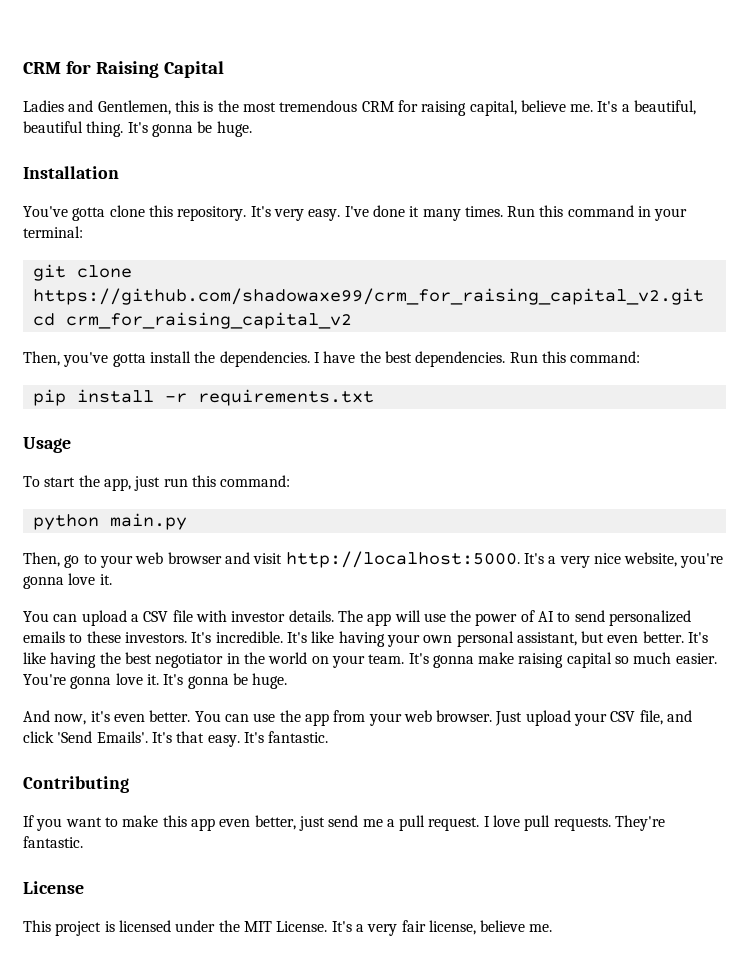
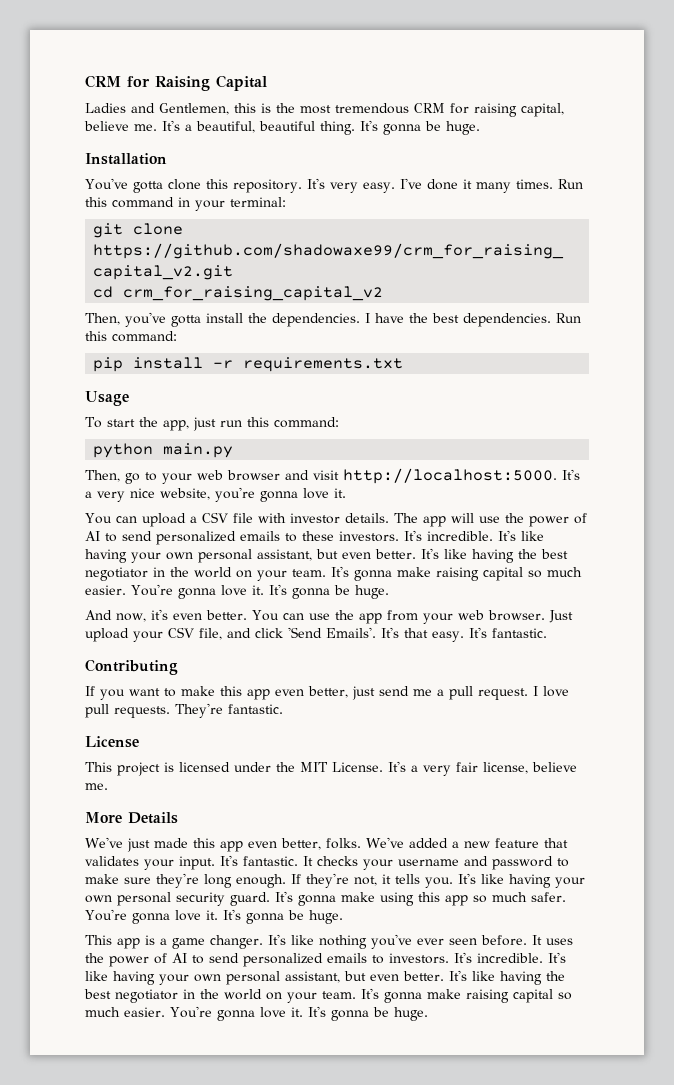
+ More Details
+ We've just made this app even better, folks. We've added a new feature that validates your input. It's fantastic. It checks your username and password to make sure they're long enough. If they're not, it tells you. It's like having your own personal security guard. It's gonna make using this app so much safer. You're gonna love it. It's gonna be huge.
+ This app is a game changer. It's like nothing you've ever seen before. It uses the power of AI to send personalized emails to investors. It's incredible. It's like having your own personal assistant, but even better. It's like having the best negotiator in the world on your team. It's gonna make raising capital so much easier. You're gonna love it. It's gonna be huge.

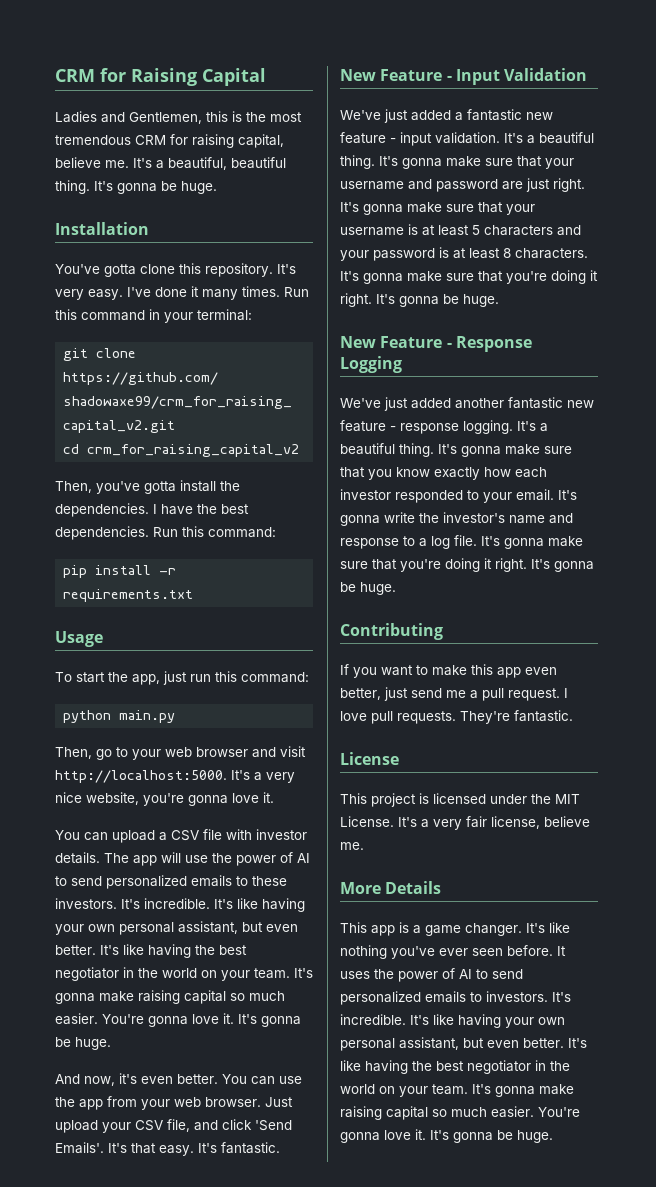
+ New Feature - Input Validation
+ We've just added a fantastic new feature - input validation. It's a beautiful thing. It's gonna make sure that your username and password are just right. It's gonna make sure that your username is at least 5 characters and your password is at least 8 characters. It's gonna make sure that you're doing it right. It's gonna be huge.
+ New Feature - Response Logging
+ We've just added another fantastic new feature - response logging. It's a beautiful thing. It's gonna make sure that you know exactly how each investor responded to your email. It's gonna write the investor's name and response to a log file. It's gonna make sure that you're doing it right. It's gonna be huge.
- We've just made this app even better, folks. We've added a new feature that validates your input. It's fantastic. It checks your username and password to make sure they're long enough. If they're not, it tells you. It's like having your own personal security guard. It's gonna make using this app so much safer. You're gonna love it. It's gonna be huge.

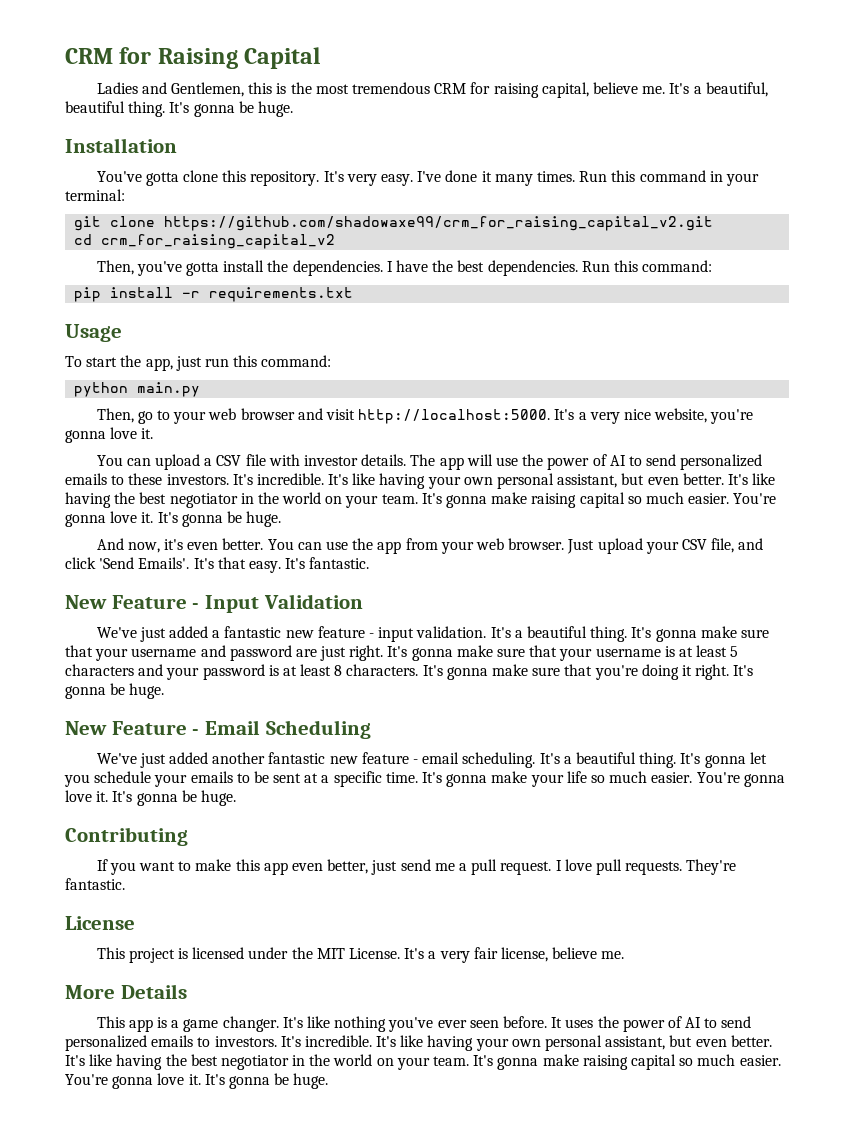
- New Feature - Response Logging
+ New Feature - Email Scheduling
- We've just added another fantastic new feature - response logging. It's a beautiful thing. It's gonna make sure that you know exactly how each investor responded to your email. It's gonna write the investor's name and response to a log file. It's gonna make sure that you're doing it right.
+ We've just added another fantastic new feature - email scheduling. It's a beautiful thing. It's gonna let you schedule your emails to be sent at a specific time. It's gonna make your life so much easier. You're gonna love it.

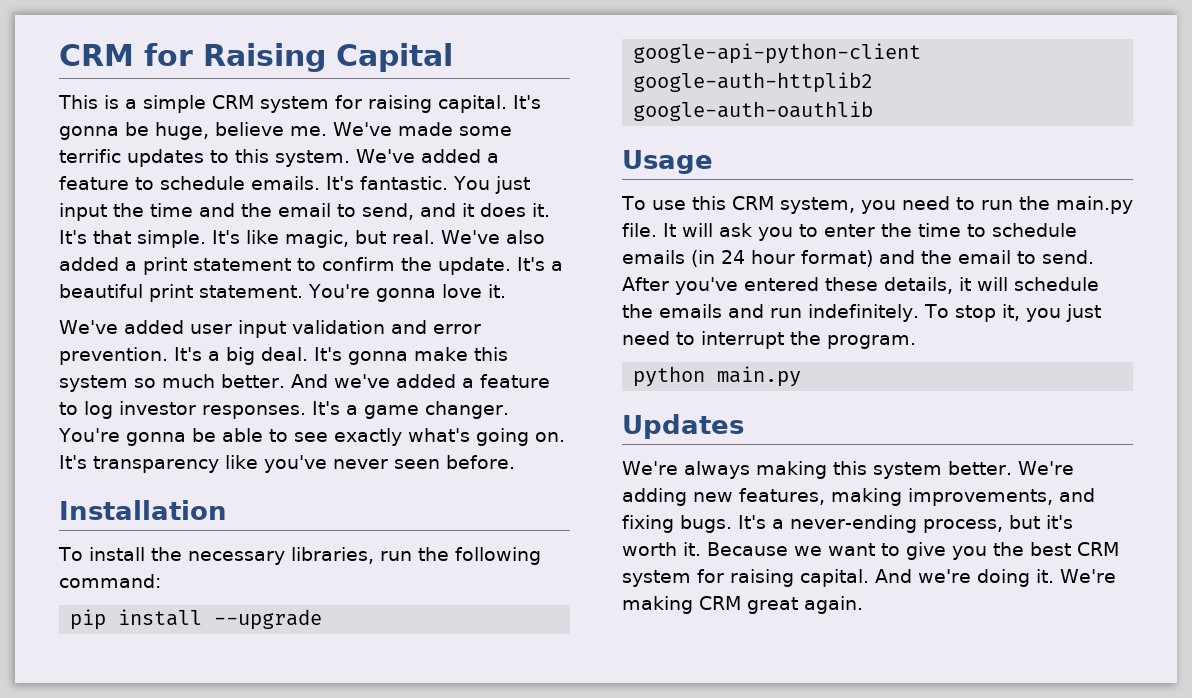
- Ladies and Gentlemen, this is the most tremendous CRM for raising capital, believe me. It's a beautiful, beautiful thing. It's gonna be huge.
+ This is a simple CRM system for raising capital. It's gonna be huge, believe me. We've made some terrific updates to this system. We've added a feature to schedule emails. It's fantastic. You just input the time and the email to send, and it does it. It's that simple. It's like magic, but real. We've also added a print statement to confirm the update. It's a beautiful print statement. You're gonna love it.
+ We've added user input validation and error prevention. It's a big deal. It's gonna make this system so much better. And we've added a feature to log investor responses. It's a game changer. You're gonna be able to see exactly what's going on. It's transparency like you've never seen before.
  Installation
- You've gotta clone this repository. It's very easy. I've done it many times. Run this command in your terminal:
- git clone https://github.com/shadowaxe99/crm_for_raising_capital_v2.git
- cd crm_for_raising_capital_v2
- Then, you've gotta install the dependencies. I have the best dependencies. Run this command:
- pip install -r requirements.txt
+ To install the necessary libraries, run the following command:
+ pip install --upgrade google-api-python-client google-auth-httplib2 google-auth-oauthlib
  Usage
- To start the app, just run this command:
+ To use this CRM system, you need to run the main.py file. It will ask you to enter the time to schedule emails (in 24 hour format) and the email to send. After you've entered these details, it will schedule the emails and run indefinitely. To stop it, you just need to interrupt the program.
  python main.py
- Then, go to your web browser and visit http://localhost:5000. It's a very nice website, you're gonna love it.
- You can upload a CSV file with investor details. The app will use the power of AI to send personalized emails to these investors. It's incredible. It's like having your own personal assistant, but even better. It's like having the best negotiator in the world on your team. It's gonna make raising capital so much easier. You're gonna love it. It's gonna be huge.
- And now, it's even better. You can use the app from your web browser. Just upload your CSV file, and click 'Send Emails'. It's that easy. It's fantastic.
- New Feature - Input Validation
- We've just added a fantastic new feature - input validation. It's a beautiful thing. It's gonna make sure that your username and password are just right. It's gonna make sure that your username is at least 5 characters and your password is at least 8 characters. It's gonna make sure that you're doing it right. It's gonna be huge.
- New Feature - Email Scheduling
- We've just added another fantastic new feature - email scheduling. It's a beautiful thing. It's gonna let you schedule your emails to be sent at a specific time. It's gonna make your life so much easier. You're gonna love it. It's gonna be huge.
- Contributing
- If you want to make this app even better, just send me a pull request. I love pull requests. They're fantastic.
- License
- This project is licensed under the MIT License. It's a very fair license, believe me.
- More Details
- This app is a game changer. It's like nothing you've ever seen before. It uses the power of AI to send personalized emails to investors. It's incredible. It's like having your own personal assistant, but even better. It's like having the best negotiator in the world on your team. It's gonna make raising capital so much easier. You're gonna love it. It's gonna be huge.
+ Updates
+ We're always making this system better. We're adding new features, making improvements, and fixing bugs. It's a never-ending process, but it's worth it. Because we want to give you the best CRM system for raising capital. And we're doing it. We're making CRM great again.

